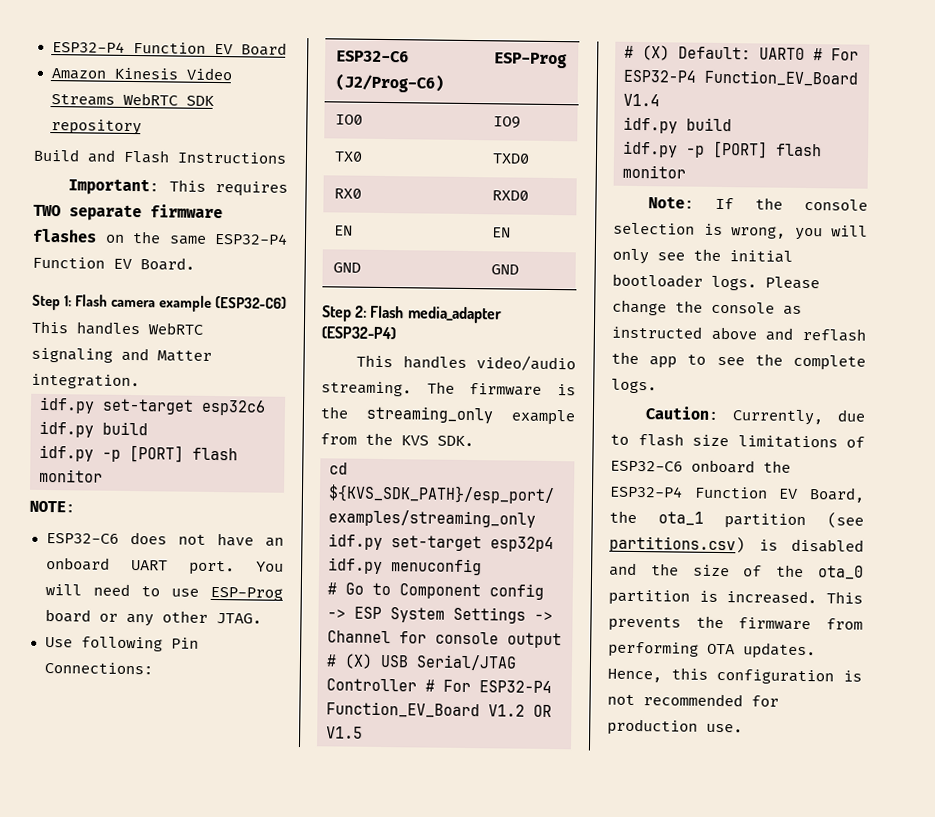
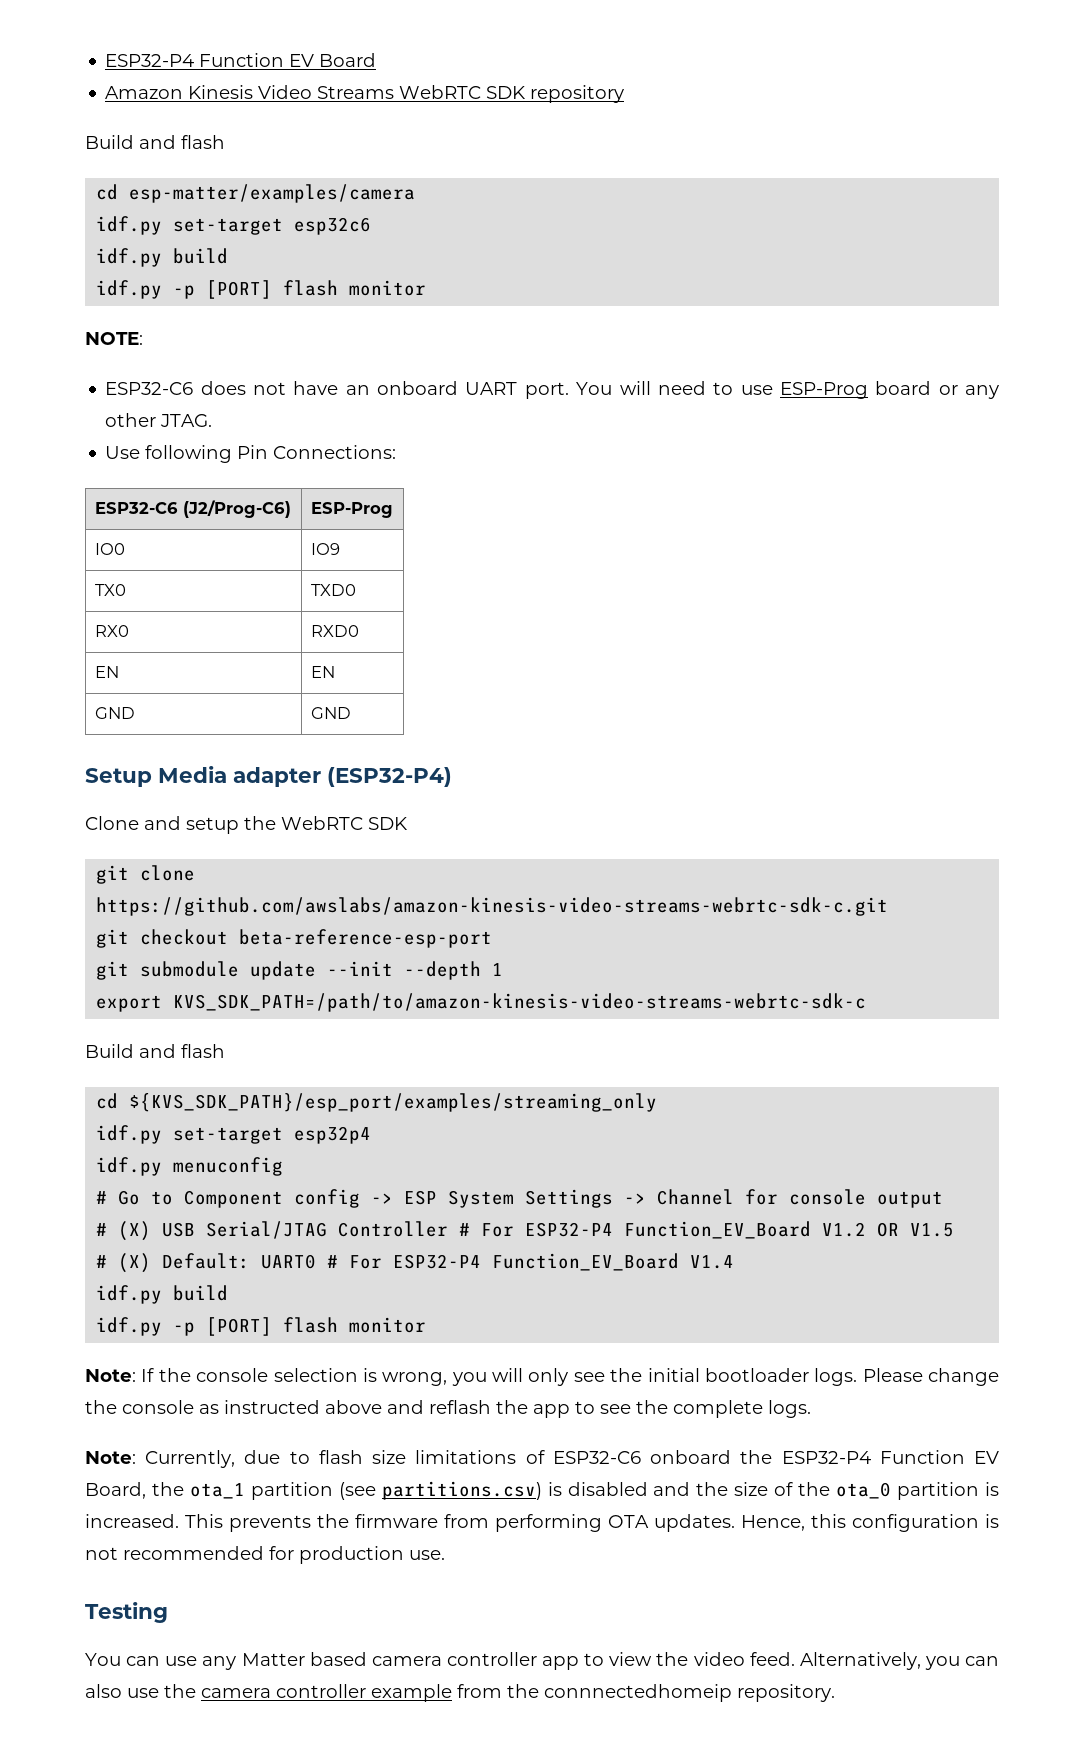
  Amazon Kinesis Video Streams WebRTC SDK repository
- Build and Flash Instructions
- Important: This requires TWO separate firmware flashes on the same ESP32-P4 Function EV Board.
- Step 1: Flash camera example (ESP32-C6)
- This handles WebRTC signaling and Matter integration.
+ Build and flash
+ cd esp-matter/examples/camera
- Step 2: Flash media_adapter (ESP32-P4)
- This handles video/audio streaming. The firmware is the streaming_only example from the KVS SDK.
+ Setup Media adapter (ESP32-P4)
+ Clone and setup the WebRTC SDK
+ git clone https://github.com/awslabs/amazon-kinesis-video-streams-webrtc-sdk-c.git
+ git checkout beta-reference-esp-port
+ git submodule update --init --depth 1
+ export KVS_SDK_PATH=/path/to/amazon-kinesis-video-streams-webrtc-sdk-c
+ Build and flash
- Caution: Currently, due to flash size limitations of ESP32-C6 onboard the ESP32-P4 Function EV Board, the ota_1 partition (see partitions.csv) is disabled and the size of the ota_0 partition is increased.
+ Note: Currently, due to flash size limitations of ESP32-C6 onboard the ESP32-P4 Function EV Board, the ota_1 partition (see partitions.csv) is disabled and the size of the ota_0 partition is increased.
+ Testing
+ You can use any Matter based camera controller app to view the video feed. Alternatively, you can also use the camera controller example from the connnectedhomeip repository.

